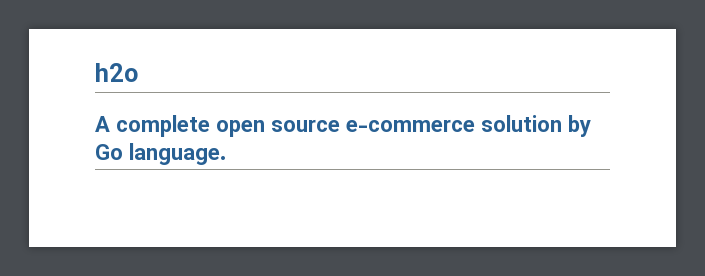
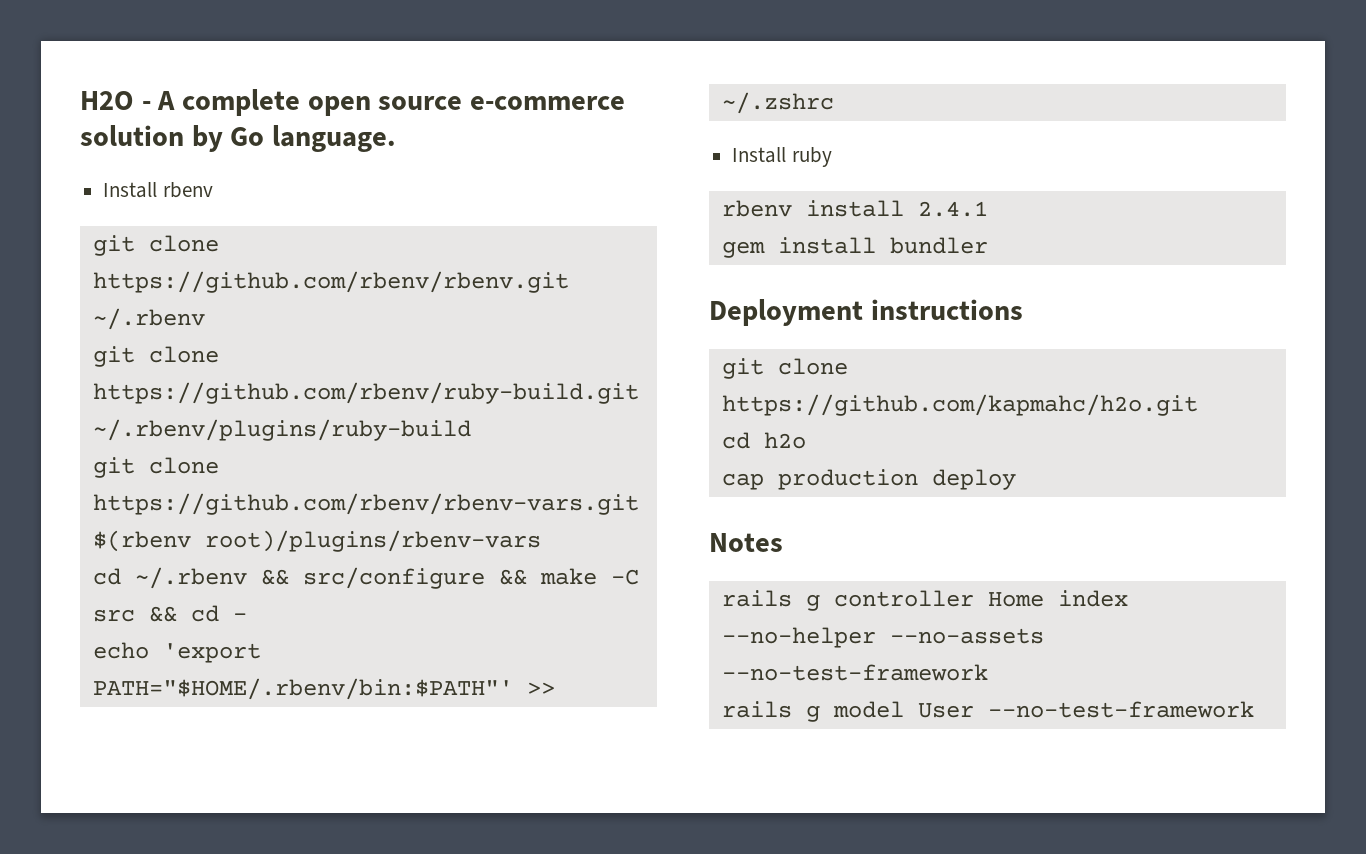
- h2o
- A complete open source e-commerce solution by Go language.
+ H2O - A complete open source e-commerce solution by Go language.
+ Install rbenv
+ git clone https://github.com/rbenv/rbenv.git ~/.rbenv
+ git clone https://github.com/rbenv/ruby-build.git ~/.rbenv/plugins/ruby-build
+ git clone https://github.com/rbenv/rbenv-vars.git $(rbenv root)/plugins/rbenv-vars
+ cd ~/.rbenv && src/configure && make -C src && cd -
+ echo 'export PATH="$HOME/.rbenv/bin:$PATH"' >> ~/.zshrc
+ Install ruby
+ rbenv install 2.4.1
+ gem install bundler
+ Deployment instructions
+ git clone https://github.com/kapmahc/h2o.git
+ cd h2o
+ cap production deploy
+ Notes
+ rails g controller Home index --no-helper --no-assets --no-test-framework
+ rails g model User --no-test-framework

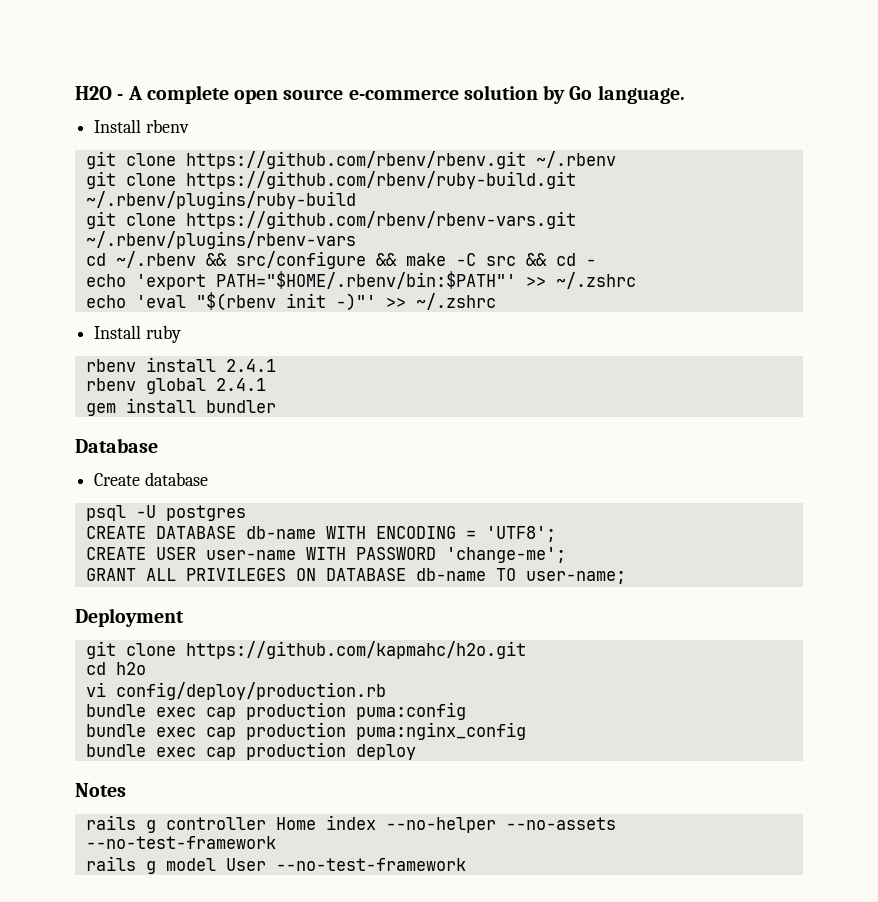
- git clone https://github.com/rbenv/rbenv-vars.git $(rbenv root)/plugins/rbenv-vars
+ git clone https://github.com/rbenv/rbenv-vars.git ~/.rbenv/plugins/rbenv-vars
+ echo 'eval "$(rbenv init -)"' >> ~/.zshrc
+ rbenv global 2.4.1
+ Database
+ Create database
+ psql -U postgres
+ CREATE DATABASE db-name WITH ENCODING = 'UTF8';
+ CREATE USER user-name WITH PASSWORD 'change-me';
+ GRANT ALL PRIVILEGES ON DATABASE db-name TO user-name;
- Deployment instructions
+ Deployment
- cap production deploy
+ vi config/deploy/production.rb
+ bundle exec cap production puma:config
+ bundle exec cap production puma:nginx_config
+ bundle exec cap production deploy

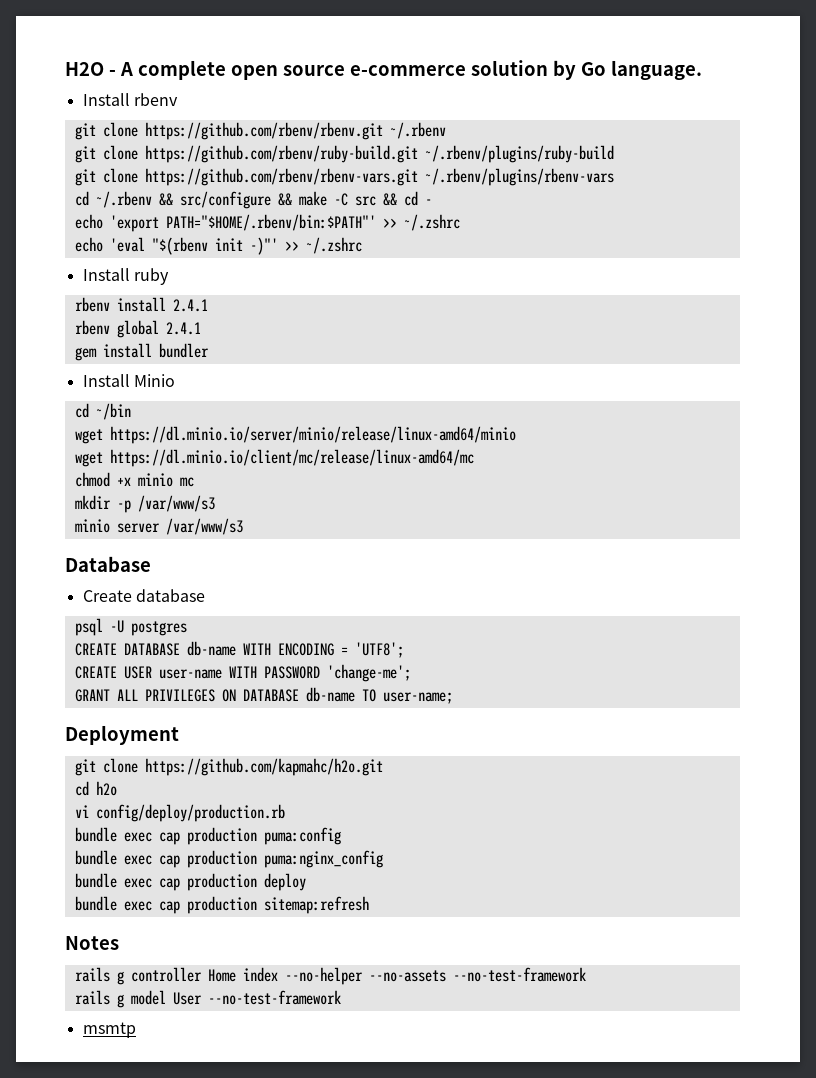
+ Install Minio
+ cd ~/bin
+ wget https://dl.minio.io/server/minio/release/linux-amd64/minio
+ wget https://dl.minio.io/client/mc/release/linux-amd64/mc
+ chmod +x minio mc
+ mkdir -p /var/www/s3
+ minio server /var/www/s3
+ bundle exec cap production sitemap:refresh
+ msmtp

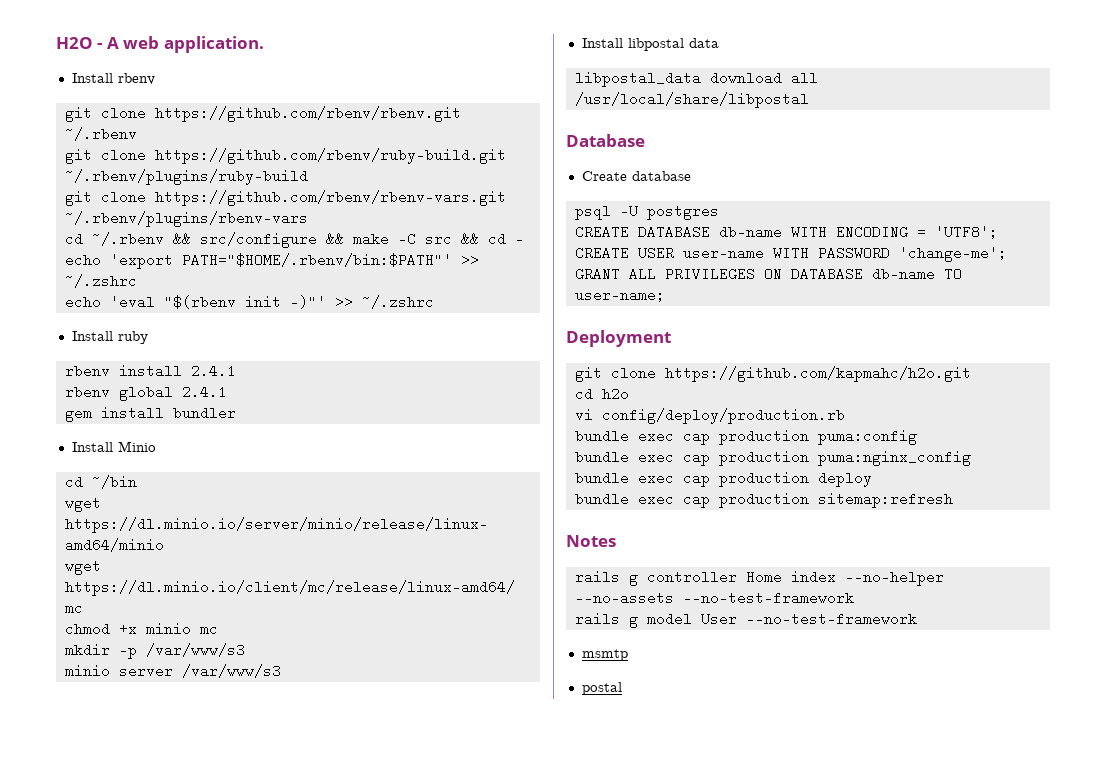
- H2O - A complete open source e-commerce solution by Go language.
+ H2O - A web application.
+ Install libpostal data
+ libpostal_data download all /usr/local/share/libpostal
+ postal

